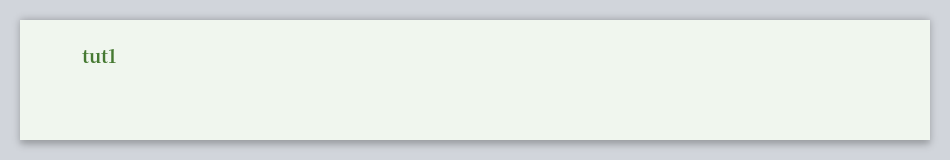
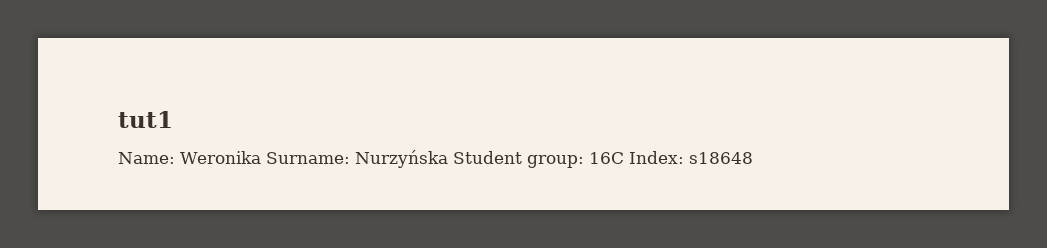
+ Name: Weronika Surname: Nurzyńska Student group: 16C Index: s18648

